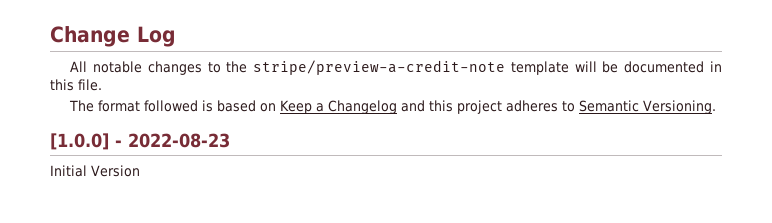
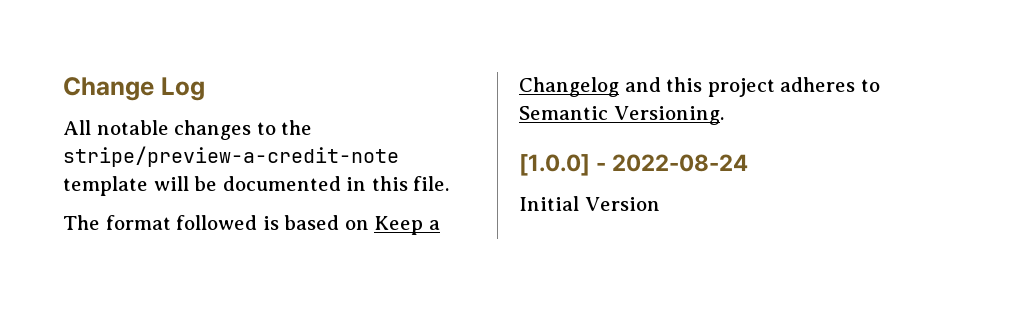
- [1.0.0] - 2022-08-23
+ [1.0.0] - 2022-08-24

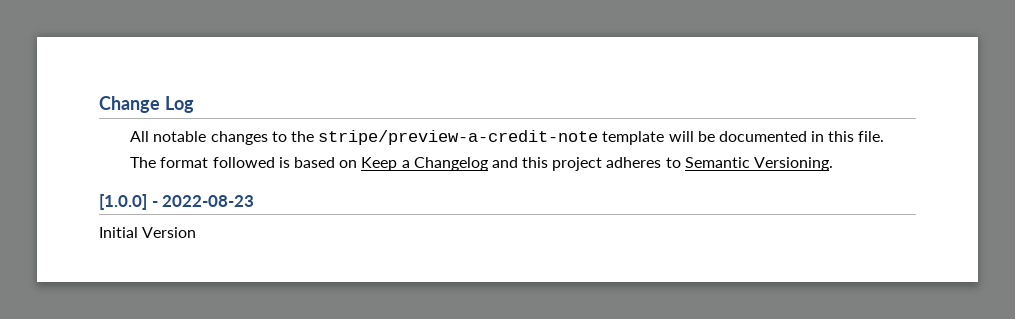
- [1.0.0] - 2022-08-24
+ [1.0.0] - 2022-08-23

